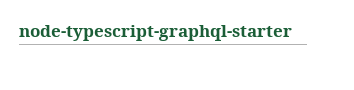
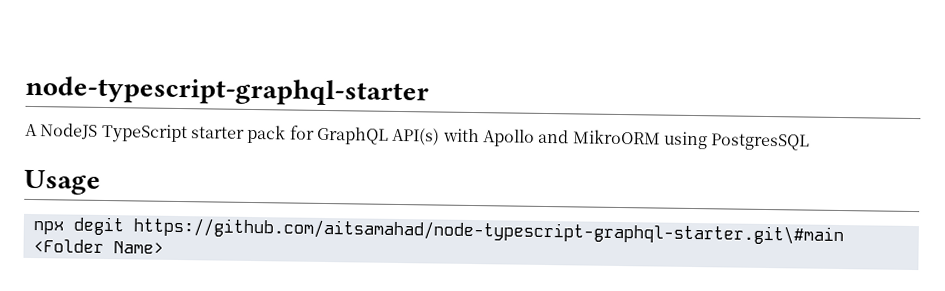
+ A NodeJS TypeScript starter pack for GraphQL API(s) with Apollo and MikroORM using PostgresSQL
+ Usage
+ npx degit https://github.com/aitsamahad/node-typescript-graphql-starter.git\#main <Folder Name>

